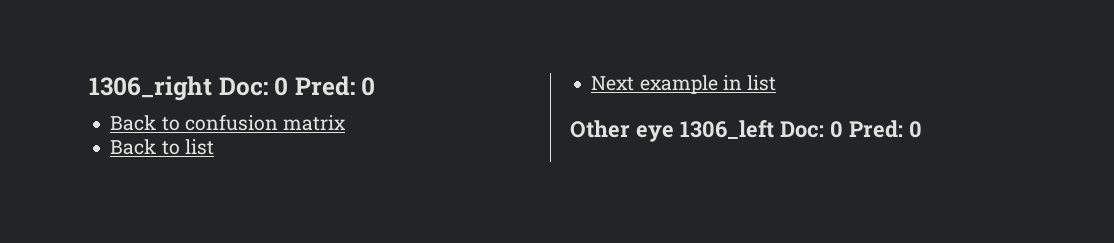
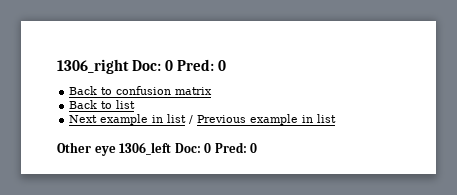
- Next example in list
+ Next example in list / Previous example in list

